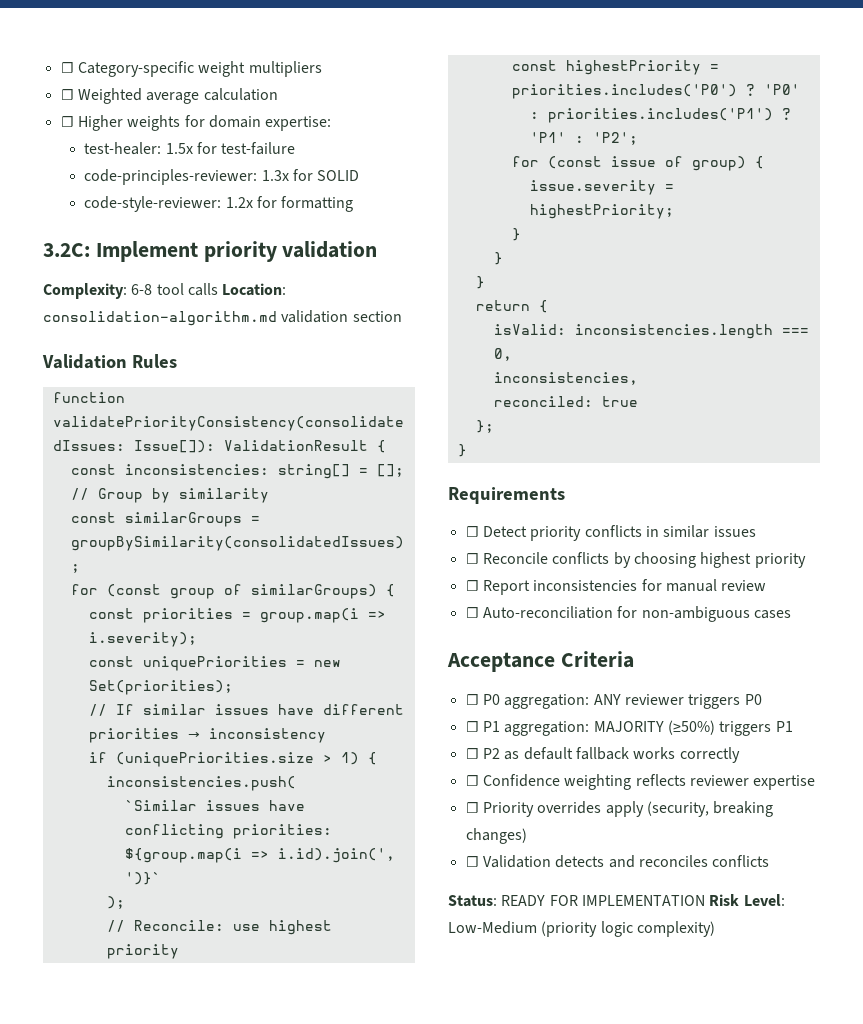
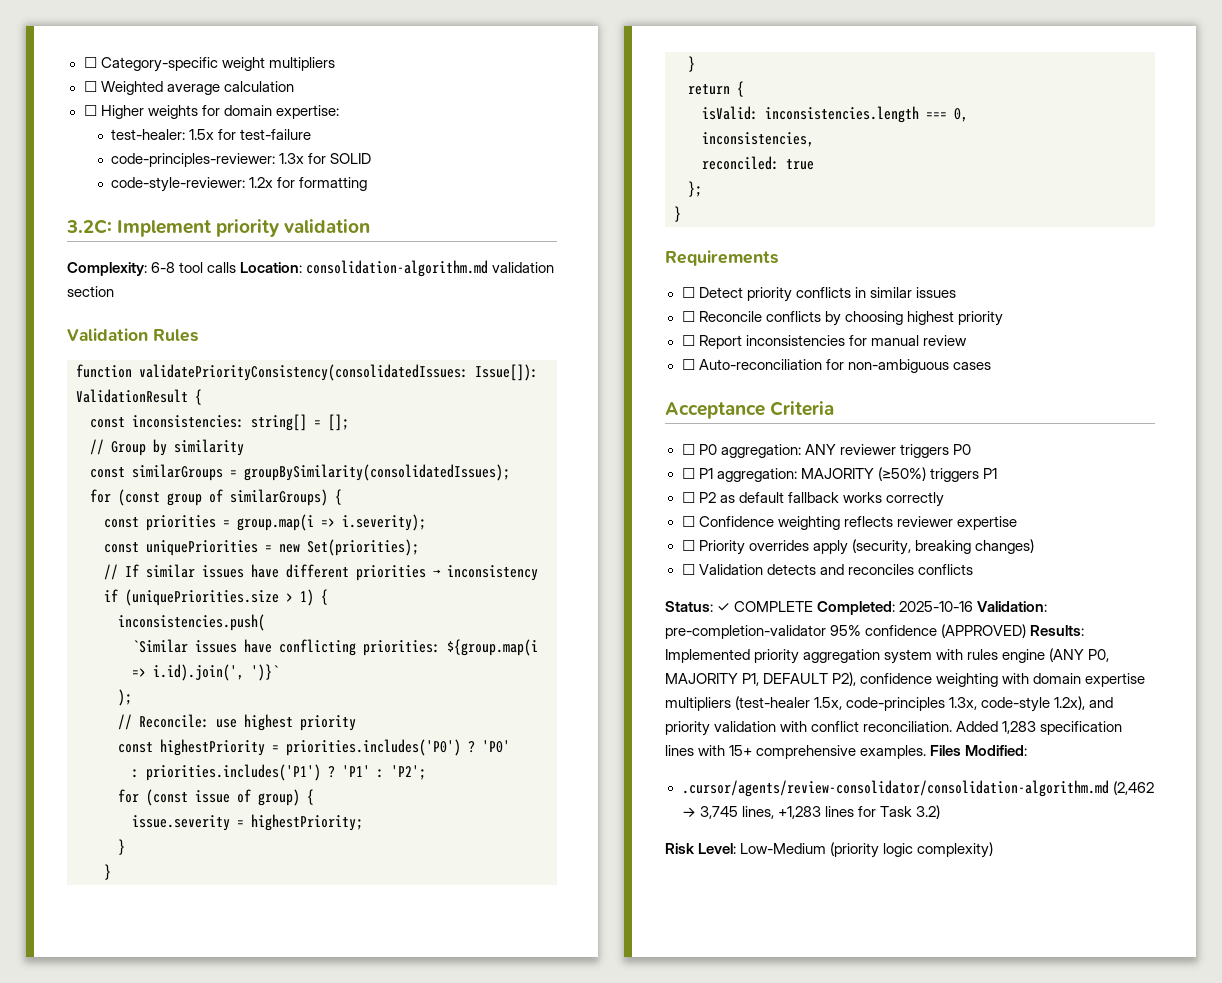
- Status: READY FOR IMPLEMENTATION Risk Level: Low-Medium (priority logic complexity)
+ Status: ✓ COMPLETE Completed: 2025-10-16 Validation: pre-completion-validator 95% confidence (APPROVED) Results: Implemented priority aggregation system with rules engine (ANY P0, MAJORITY P1, DEFAULT P2), confidence weighting with domain expertise multipliers (test-healer 1.5x, code-principles 1.3x, code-style 1.2x), and priority validation with conflict reconciliation. Added 1,283 specification lines with 15+ comprehensive examples. Files Modified:
+ .cursor/agents/review-consolidator/consolidation-algorithm.md (2,462 → 3,745 lines, +1,283 lines for Task 3.2)
+ Risk Level: Low-Medium (priority logic complexity)

